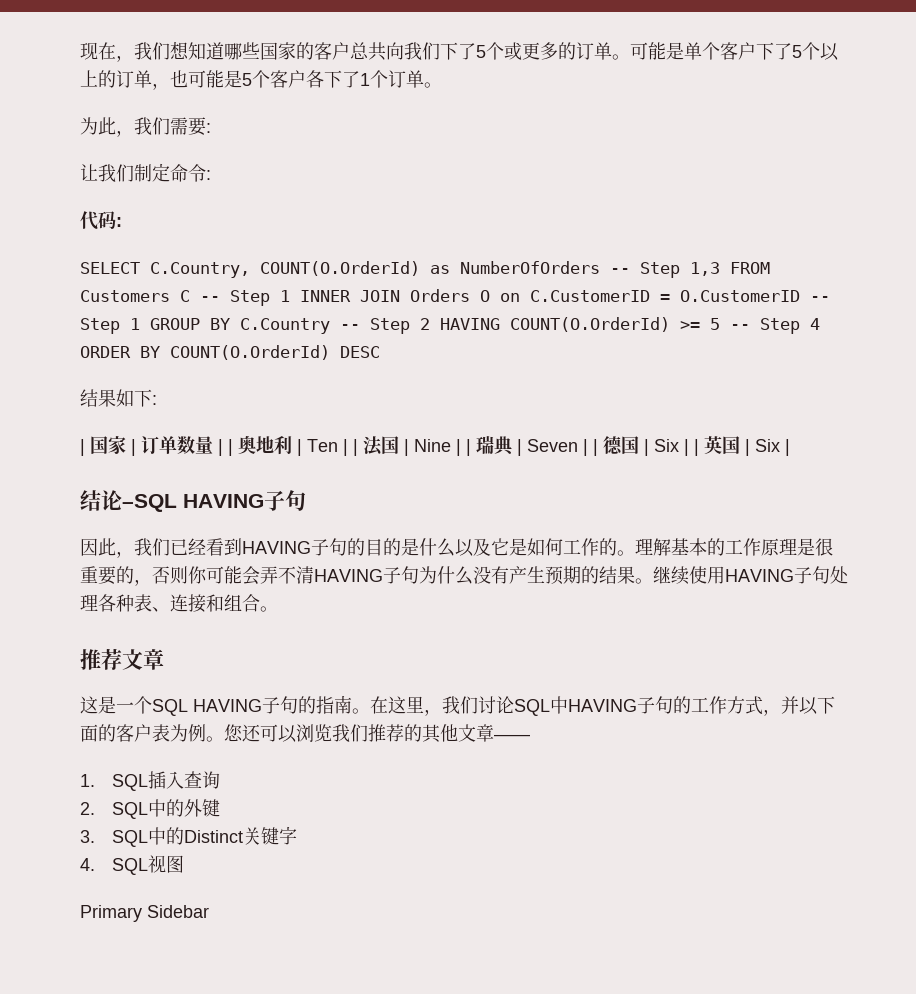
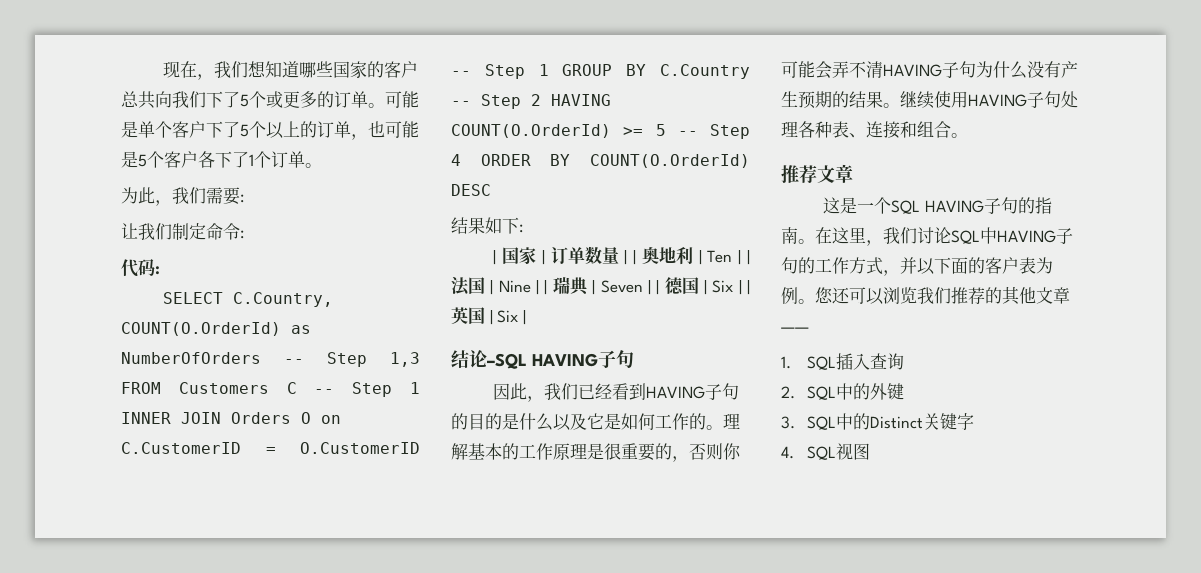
- Primary Sidebar

